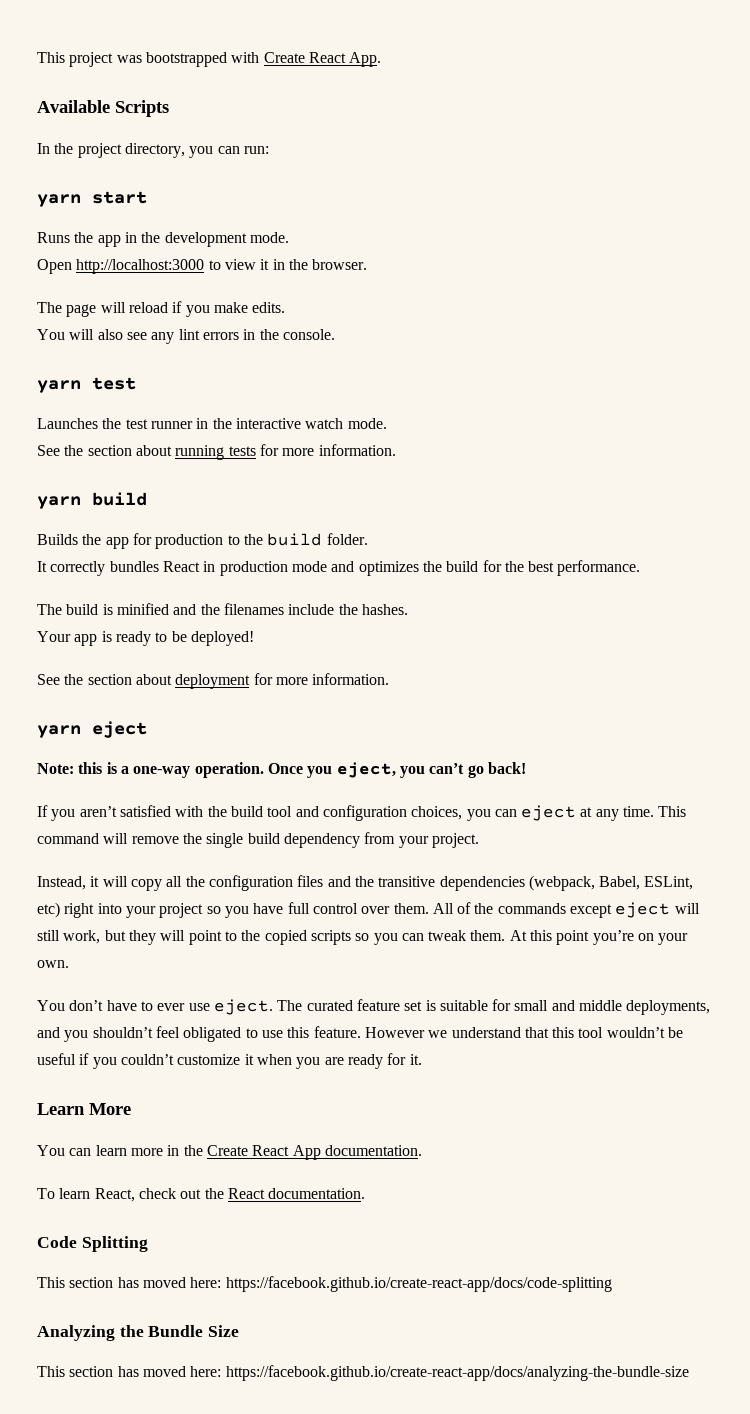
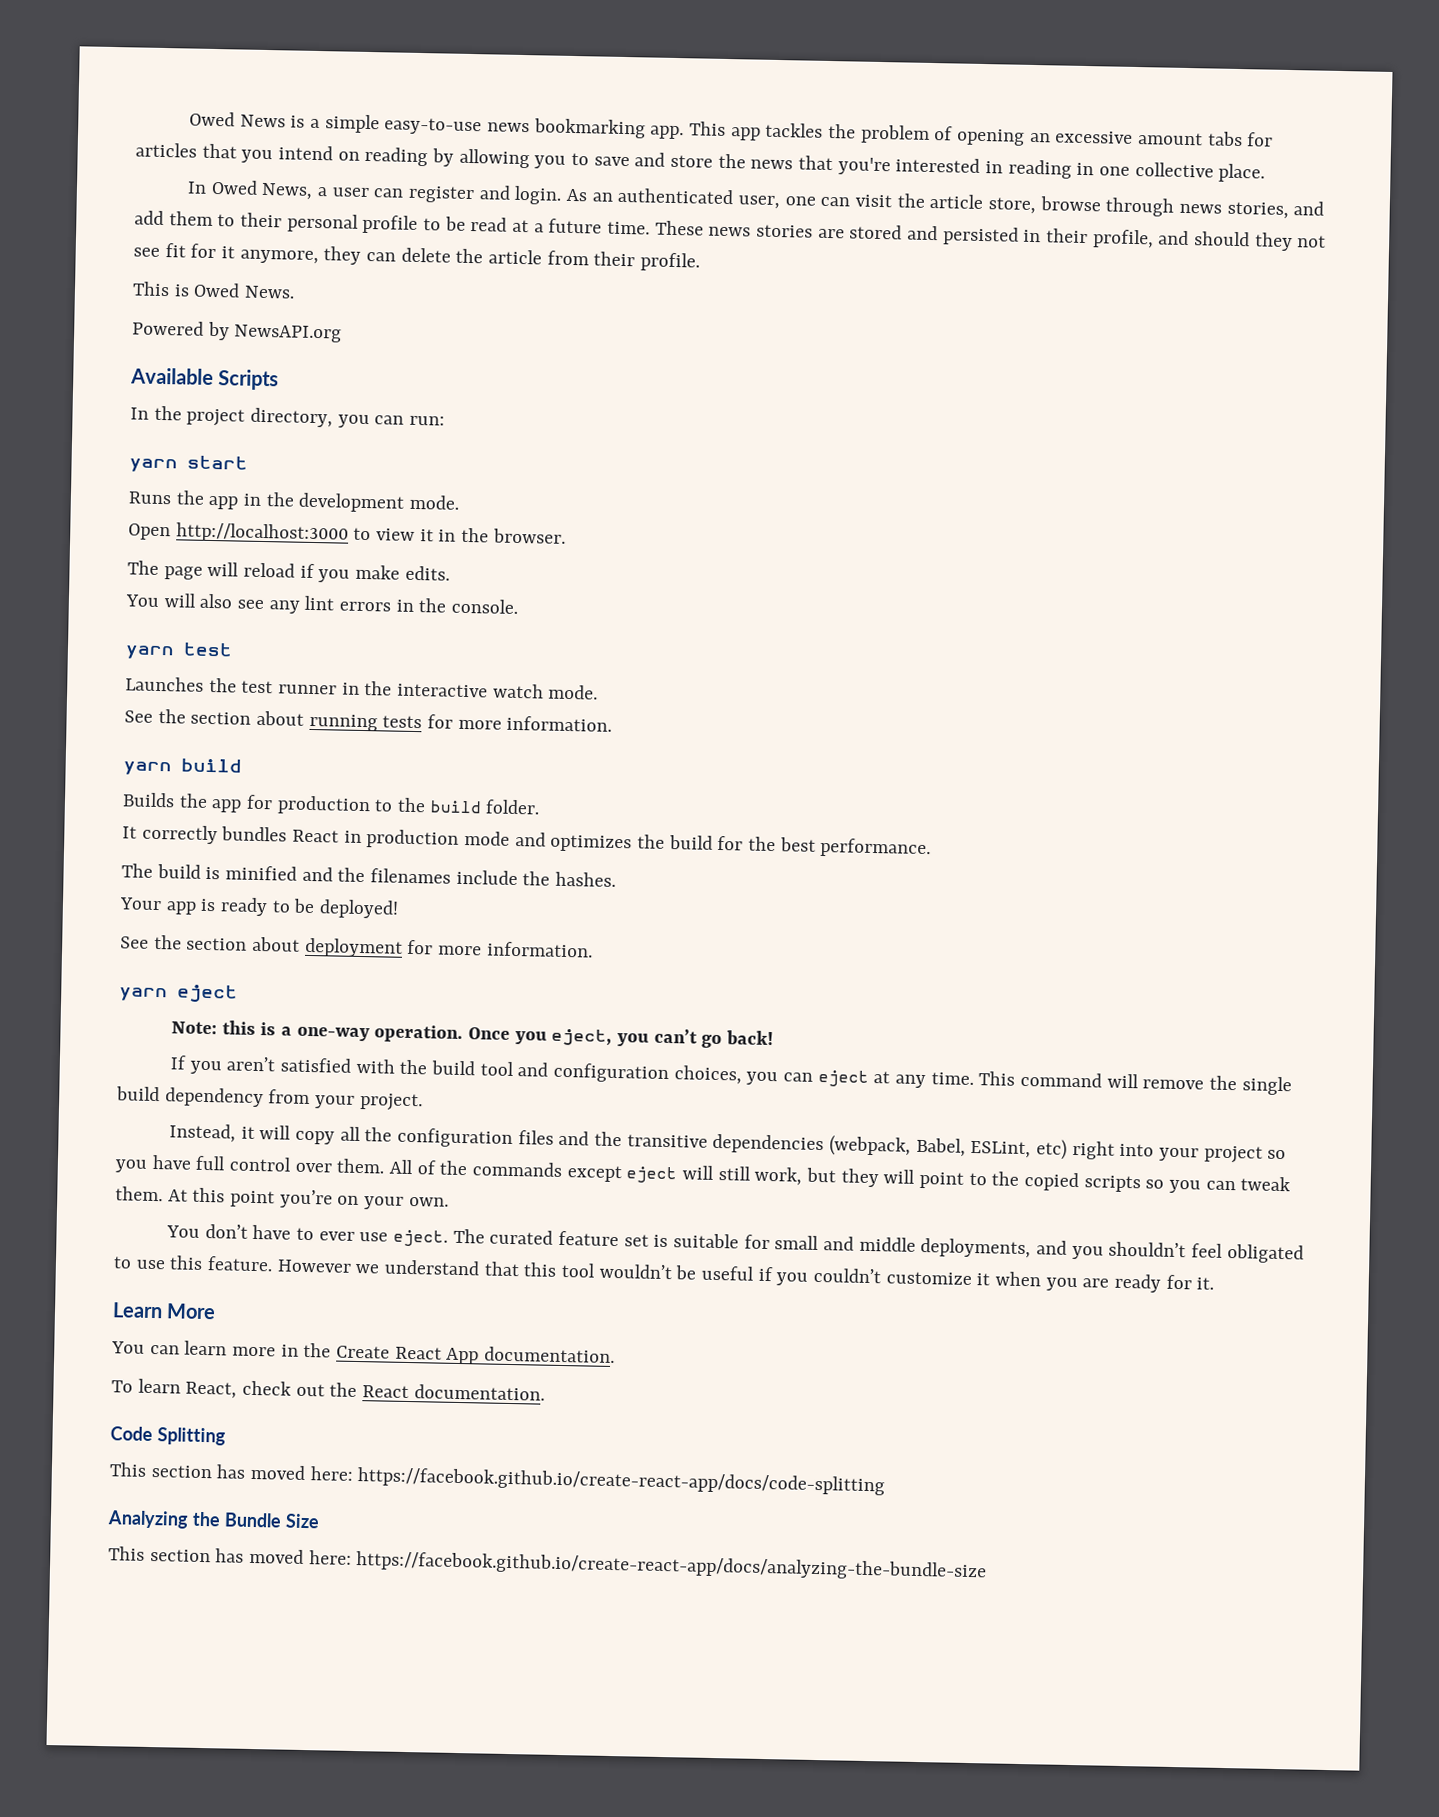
- This project was bootstrapped with Create React App.
+ Owed News is a simple easy-to-use news bookmarking app. This app tackles the problem of opening an excessive amount tabs for articles that you intend on reading by allowing you to save and store the news that you're interested in reading in one collective place.
+ In Owed News, a user can register and login. As an authenticated user, one can visit the article store, browse through news stories, and add them to their personal profile to be read at a future time. These news stories are stored and persisted in their profile, and should they not see fit for it anymore, they can delete the article from their profile.
+ This is Owed News.
+ Powered by NewsAPI.org

